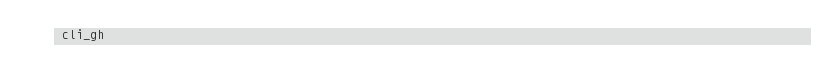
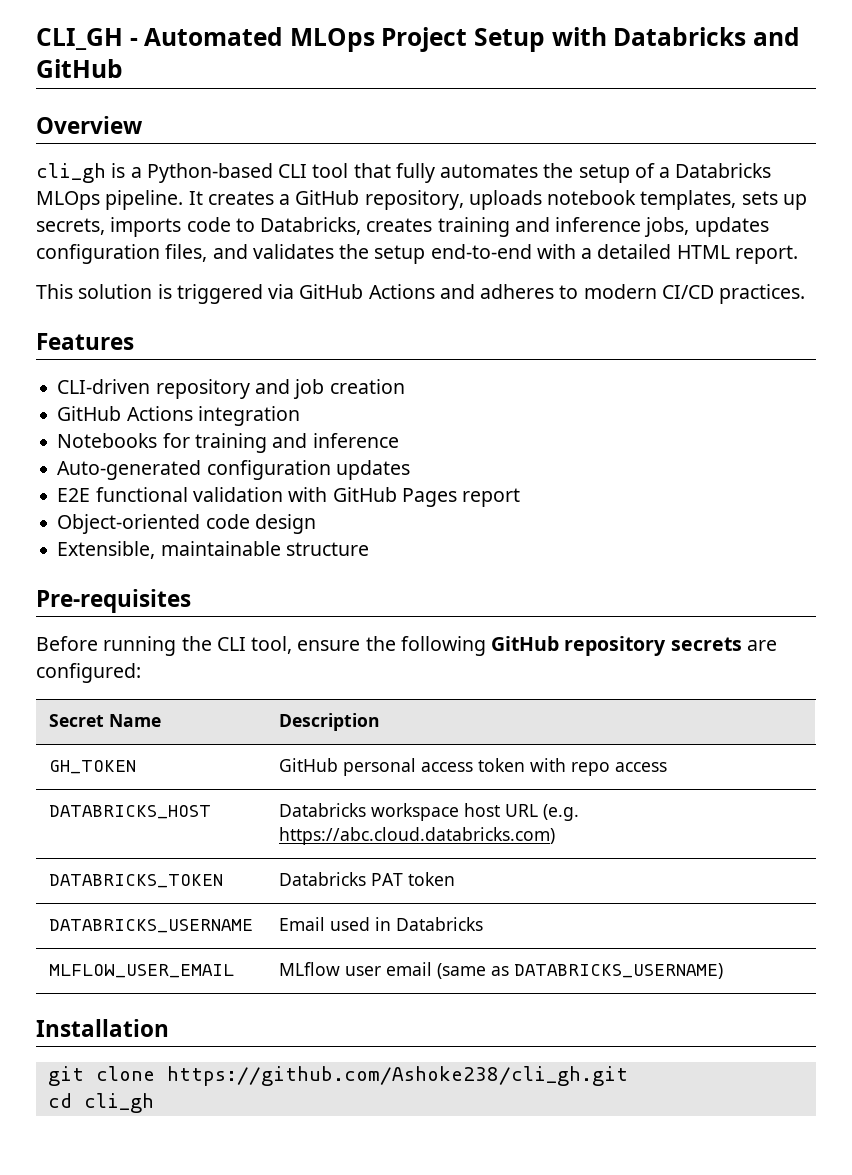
- cli_gh
+ CLI_GH - Automated MLOps Project Setup with Databricks and GitHub
+ Overview
+ cli_gh is a Python-based CLI tool that fully automates the setup of a Databricks MLOps pipeline. It creates a GitHub repository, uploads notebook templates, sets up secrets, imports code to Databricks, creates training and inference jobs, updates configuration files, and validates the setup end-to-end with a detailed HTML report.
+ This solution is triggered via GitHub Actions and adheres to modern CI/CD practices.
+ Features
+ CLI-driven repository and job creation
+ GitHub Actions integration
+ Notebooks for training and inference
+ Auto-generated configuration updates
+ E2E functional validation with GitHub Pages report
+ Object-oriented code design
+ Extensible, maintainable structure
+ Pre-requisites
+ Before running the CLI tool, ensure the following GitHub repository secrets are configured:
+ Secret Name | Description
+ GH_TOKEN | GitHub personal access token with repo access
+ DATABRICKS_HOST | Databricks workspace host URL (e.g. https://abc.cloud.databricks.com)
+ DATABRICKS_TOKEN | Databricks PAT token
+ DATABRICKS_USERNAME | Email used in Databricks
+ MLFLOW_USER_EMAIL | MLflow user email (same as DATABRICKS_USERNAME)
+ Installation
+ git clone https://github.com/Ashoke238/cli_gh.git
+ cd cli_gh

